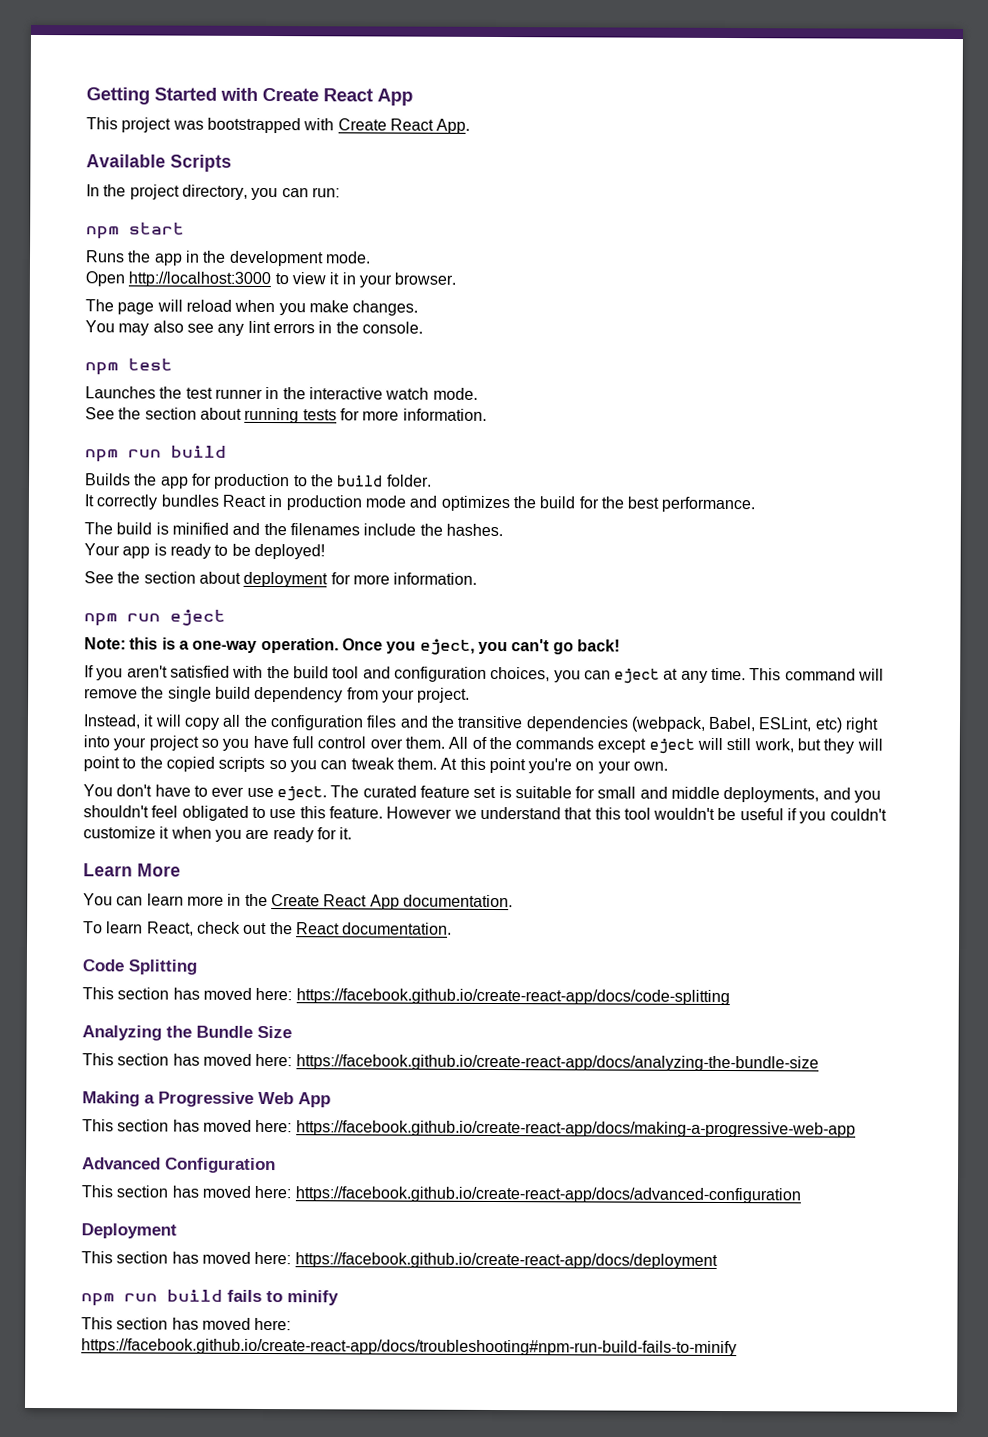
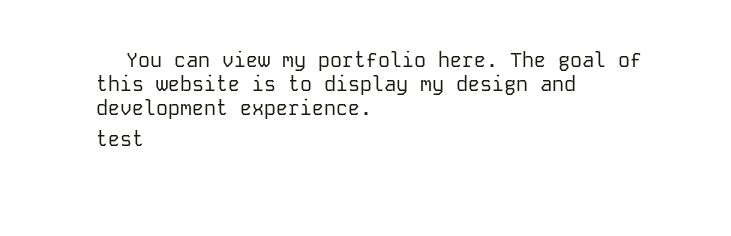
- Getting Started with Create React App
- This project was bootstrapped with Create React App.
- Available Scripts
- In the project directory, you can run:
- npm start
- Runs the app in the development mode.
- Open http://localhost:3000 to view it in your browser.
- The page will reload when you make changes.
- You may also see any lint errors in the console.
- npm test
- Launches the test runner in the interactive watch mode.
- See the section about running tests for more information.
- npm run build
- Builds the app for production to the build folder.
- It correctly bundles React in production mode and optimizes the build for the best performance.
- The build is minified and the filenames include the hashes.
- Your app is ready to be deployed!
- See the section about deployment for more information.
- npm run eject
- Note: this is a one-way operation. Once you eject, you can't go back!
- If you aren't satisfied with the build tool and configuration choices, you can eject at any time. This command will remove the single build dependency from your project.
- Instead, it will copy all the configuration files and the transitive dependencies (webpack, Babel, ESLint, etc) right into your project so you have full control over them. All of the commands except eject will still work, but they will point to the copied scripts so you can tweak them. At this point you're on your own.
- You don't have to ever use eject. The curated feature set is suitable for small and middle deployments, and you shouldn't feel obligated to use this feature. However we understand that this tool wouldn't be useful if you couldn't customize it when you are ready for it.
- Learn More
- You can learn more in the Create React App documentation.
- To learn React, check out the React documentation.
- Code Splitting
- This section has moved here: https://facebook.github.io/create-react-app/docs/code-splitting
- Analyzing the Bundle Size
- This section has moved here: https://facebook.github.io/create-react-app/docs/analyzing-the-bundle-size
- Making a Progressive Web App
- This section has moved here: https://facebook.github.io/create-react-app/docs/making-a-progressive-web-app
- Advanced Configuration
- This section has moved here: https://facebook.github.io/create-react-app/docs/advanced-configuration
- Deployment
- This section has moved here: https://facebook.github.io/create-react-app/docs/deployment
- npm run build fails to minify
- This section has moved here: https://facebook.github.io/create-react-app/docs/troubleshooting#npm-run-build-fails-to-minify
+ You can view my portfolio here. The goal of this website is to display my design and development experience.
+ test

